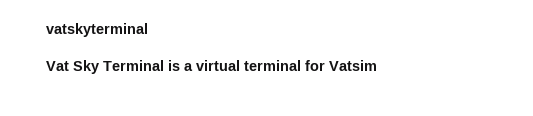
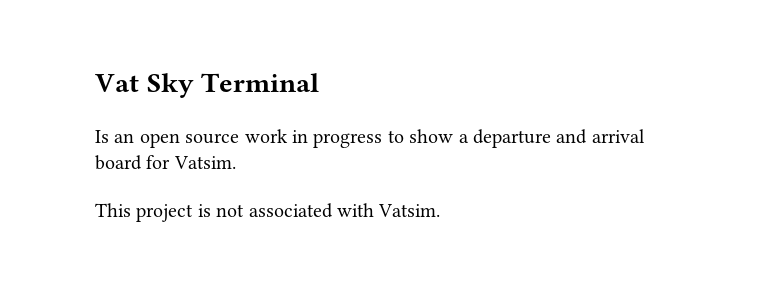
- vatskyterminal
- Vat Sky Terminal is a virtual terminal for Vatsim
+ Vat Sky Terminal
+ Is an open source work in progress to show a departure and arrival board for Vatsim.
+ This project is not associated with Vatsim.

